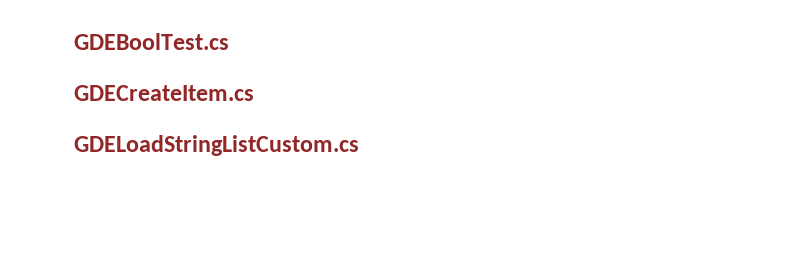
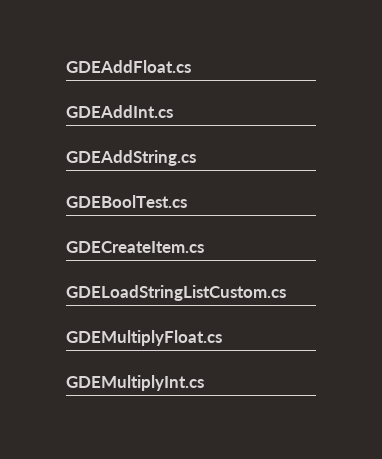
+ GDEAddFloat.cs
+ GDEAddInt.cs
+ GDEAddString.cs
+ GDEMultiplyFloat.cs
+ GDEMultiplyInt.cs

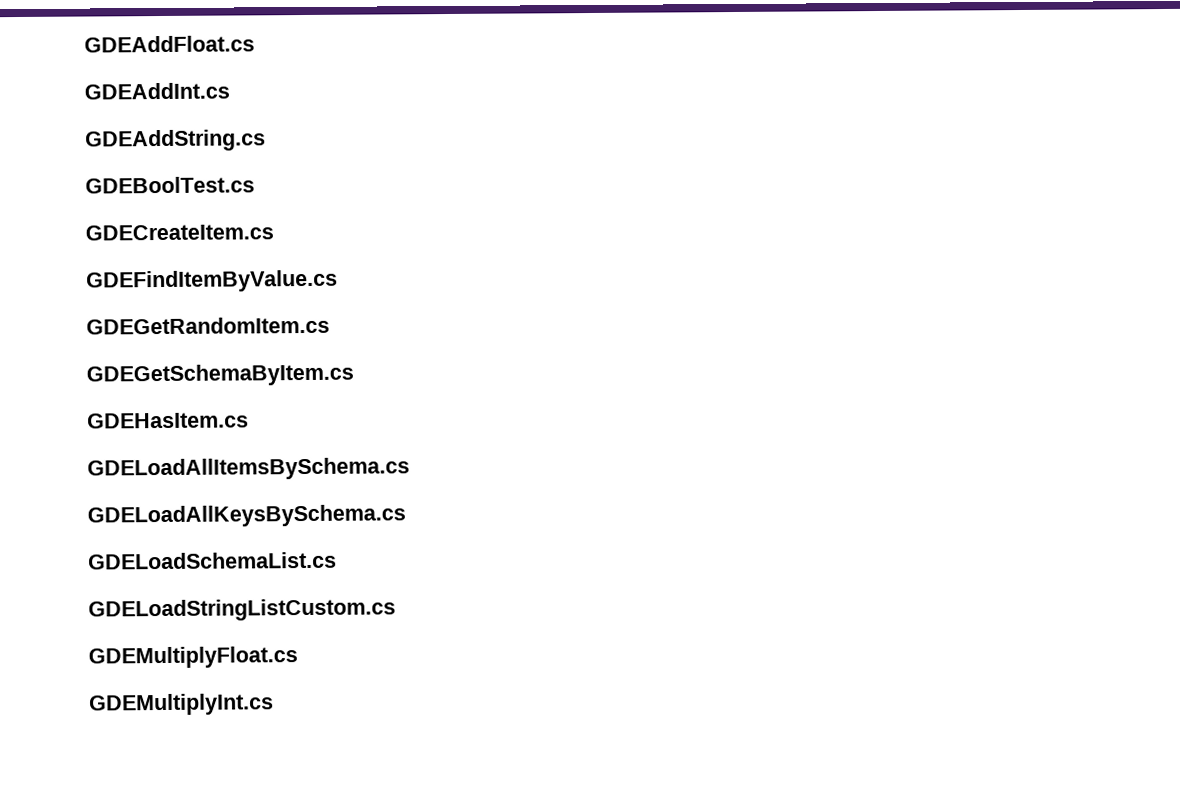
+ GDEFindItemByValue.cs
+ GDEGetRandomItem.cs
+ GDEGetSchemaByItem.cs
+ GDEHasItem.cs
+ GDELoadAllItemsBySchema.cs
+ GDELoadAllKeysBySchema.cs
+ GDELoadSchemaList.cs

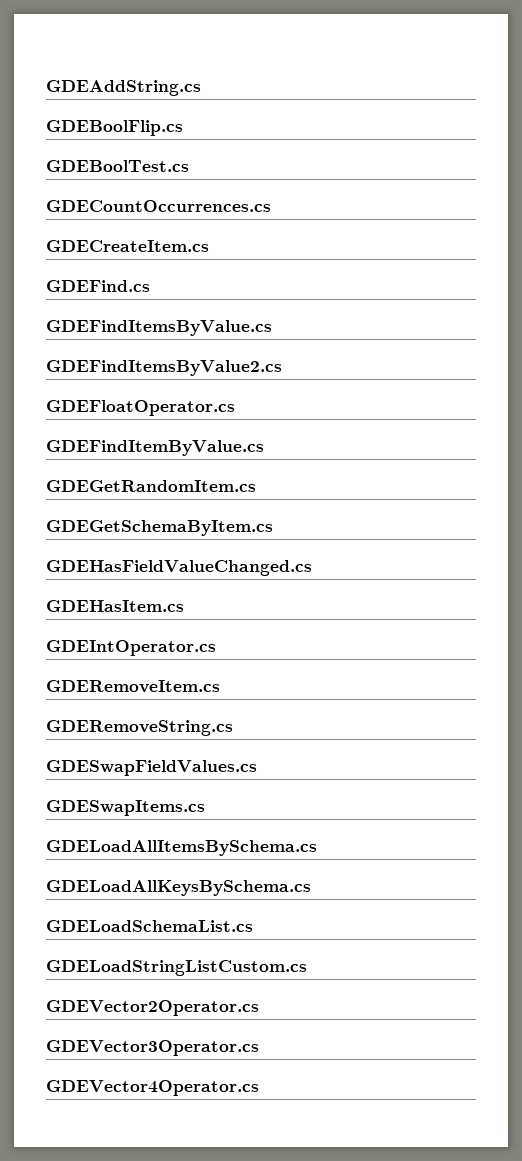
- GDEAddFloat.cs
- GDEAddInt.cs
  GDEAddString.cs
+ GDEBoolFlip.cs
+ GDECountOccurrences.cs
+ GDEFind.cs
+ GDEFindItemsByValue.cs
+ GDEFindItemsByValue2.cs
+ GDEFloatOperator.cs
+ GDEHasFieldValueChanged.cs
+ GDEIntOperator.cs
+ GDERemoveItem.cs
+ GDERemoveString.cs
+ GDESwapFieldValues.cs
+ GDESwapItems.cs
- GDEMultiplyFloat.cs
- GDEMultiplyInt.cs
+ GDEVector2Operator.cs
+ GDEVector3Operator.cs
+ GDEVector4Operator.cs

